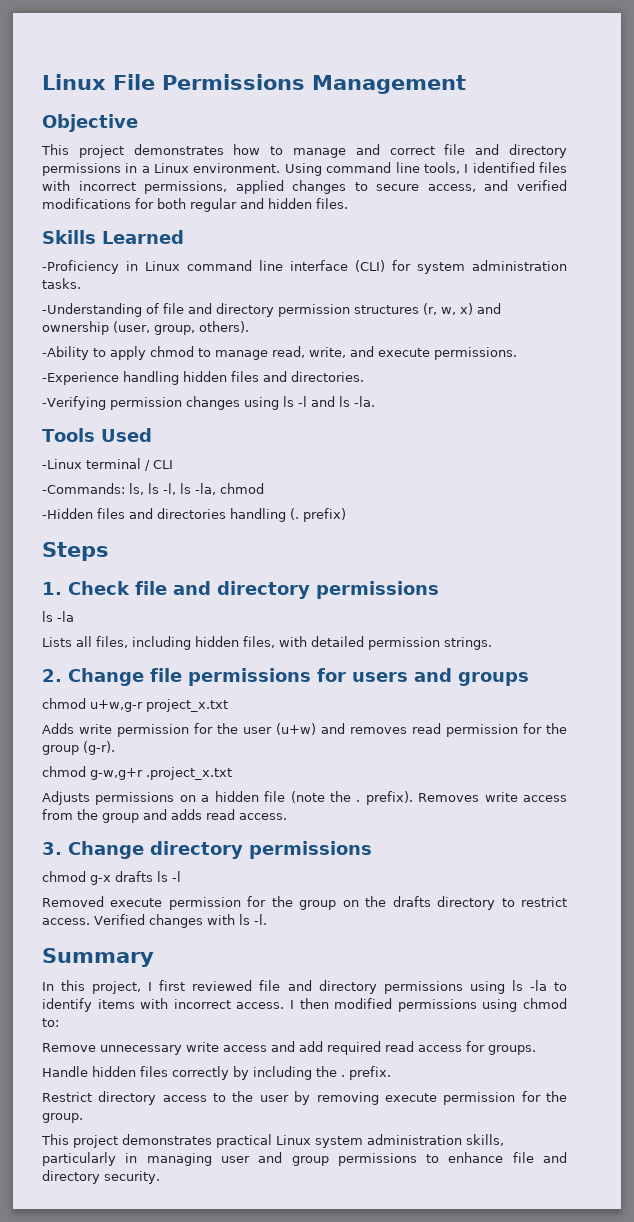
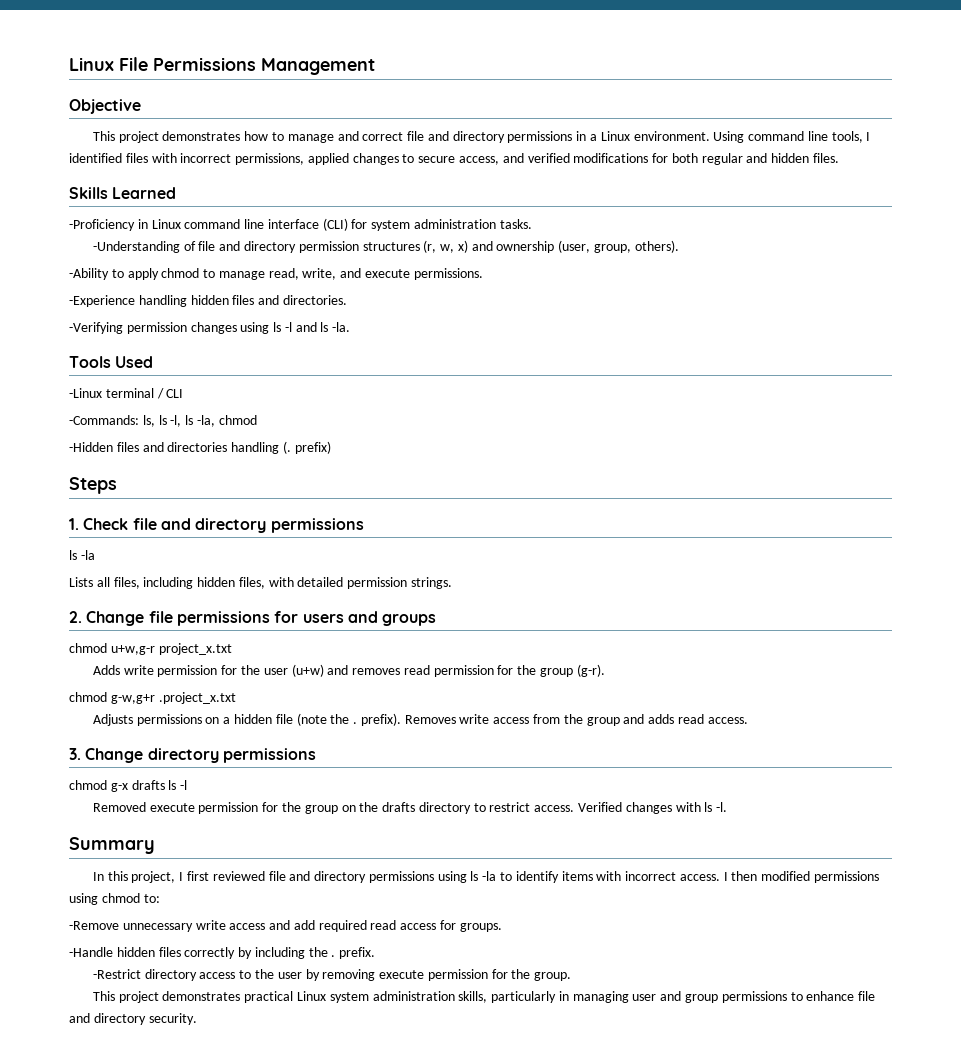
- Remove unnecessary write access and add required read access for groups.
+ -Remove unnecessary write access and add required read access for groups.
- Handle hidden files correctly by including the . prefix.
+ -Handle hidden files correctly by including the . prefix.
- Restrict directory access to the user by removing execute permission for the group.
+ -Restrict directory access to the user by removing execute permission for the group.

